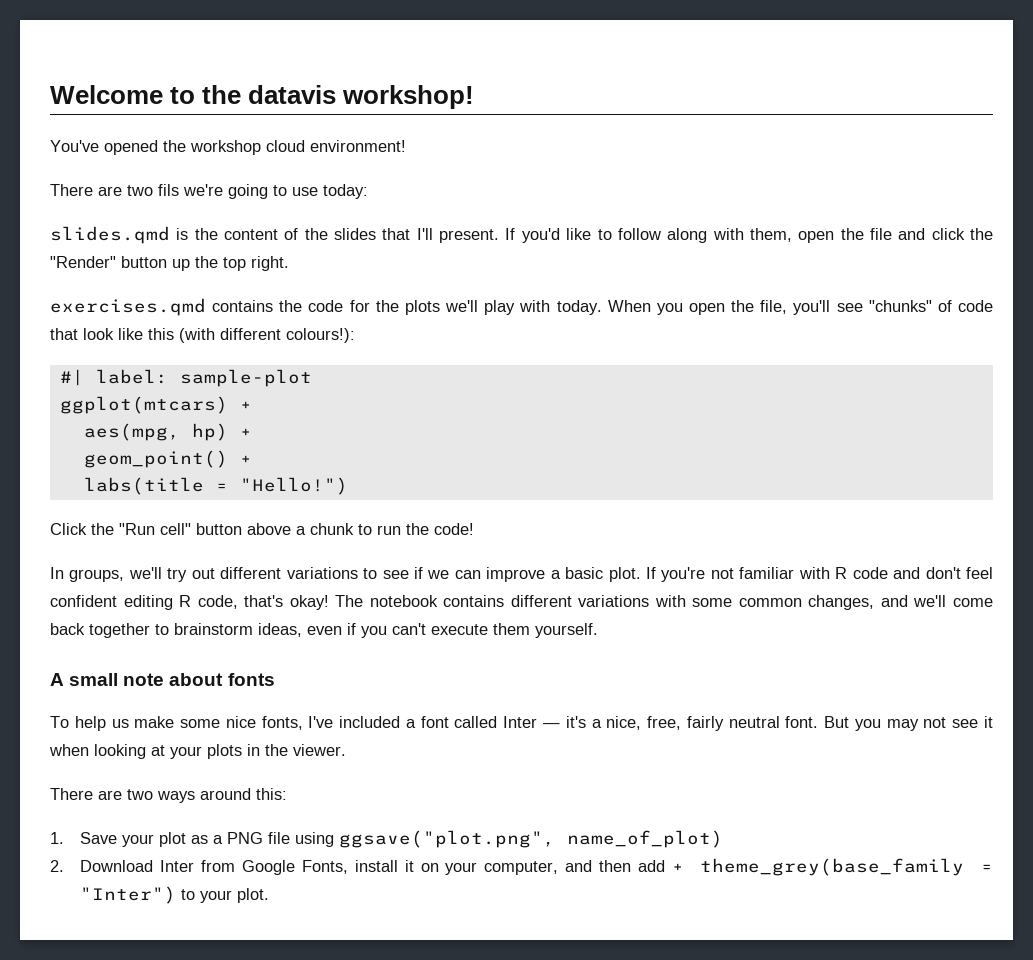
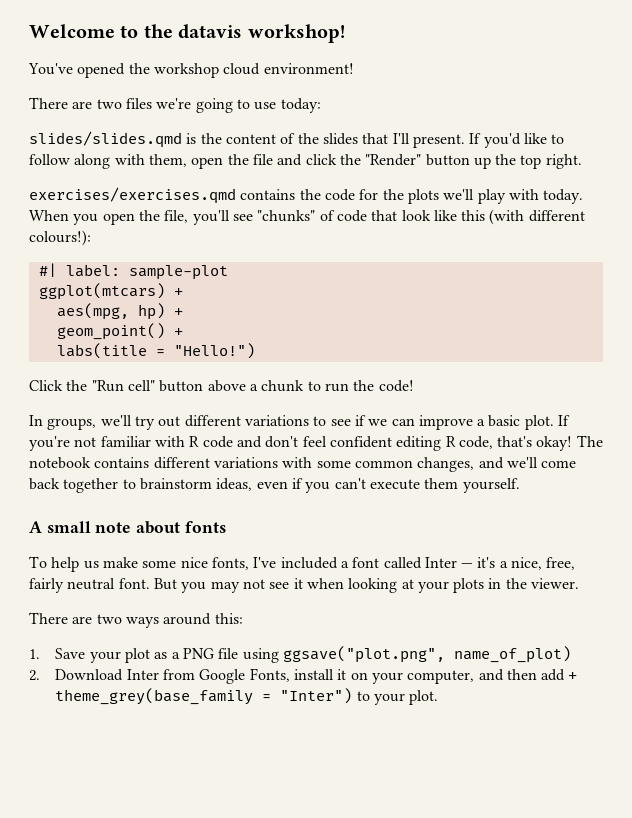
- There are two fils we're going to use today:
+ There are two files we're going to use today:
- slides.qmd is the content of the slides that I'll present.
+ slides/slides.qmd is the content of the slides that I'll present.
- exercises.qmd contains the code for the plots we'll play with today.
+ exercises/exercises.qmd contains the code for the plots we'll play with today.

